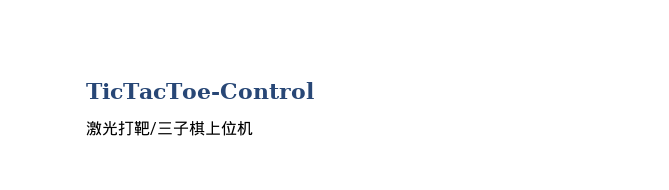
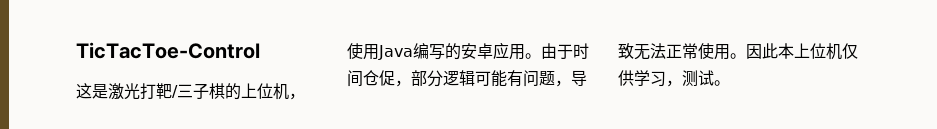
- 激光打靶/三子棋上位机
+ 这是激光打靶/三子棋的上位机，使用Java编写的安卓应用。由于时间仓促，部分逻辑可能有问题，导致无法正常使用。因此本上位机仅供学习，测试。

